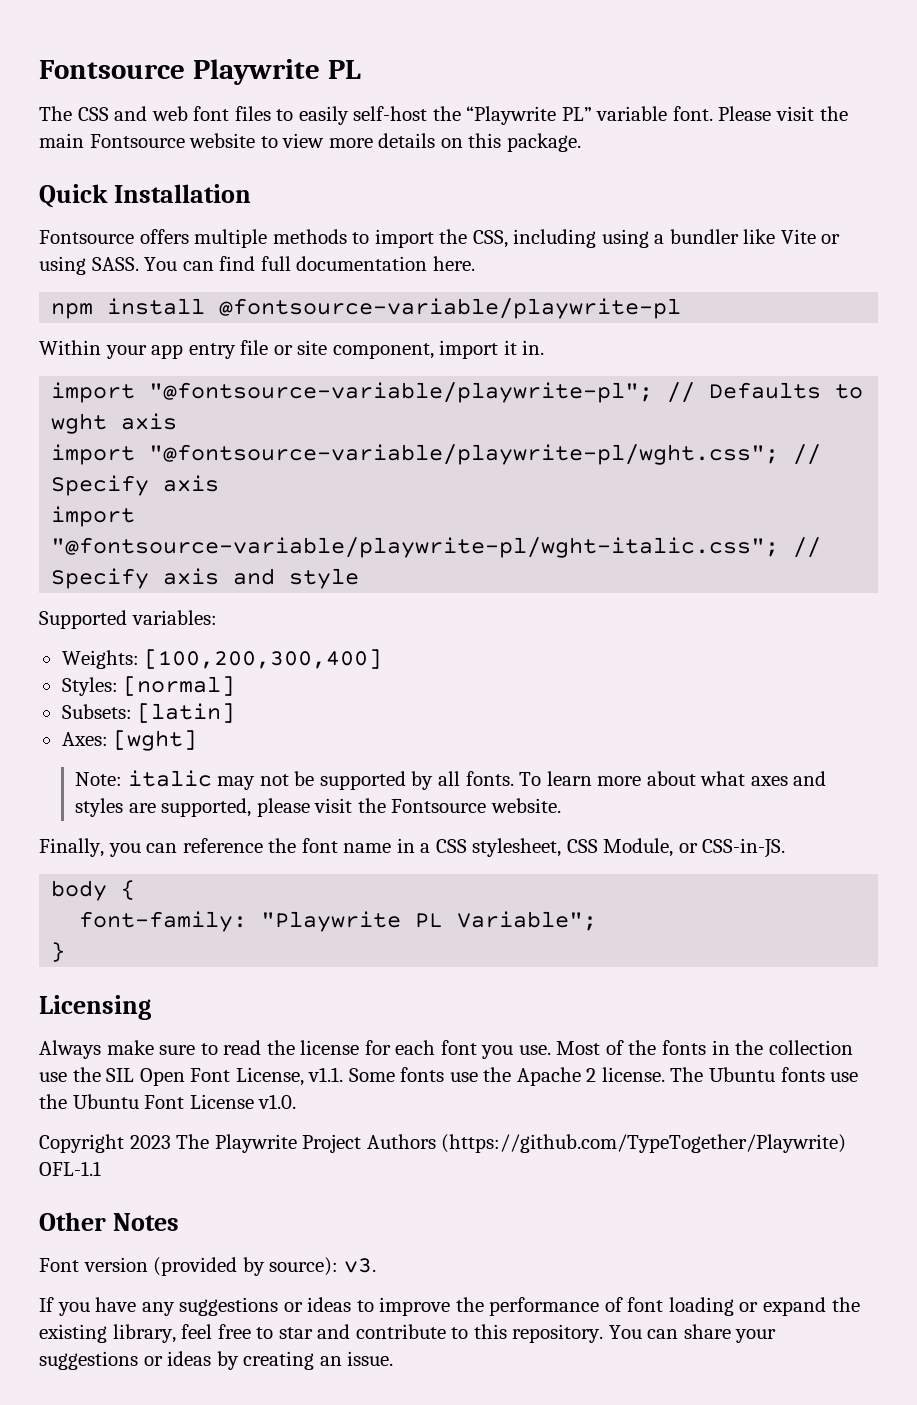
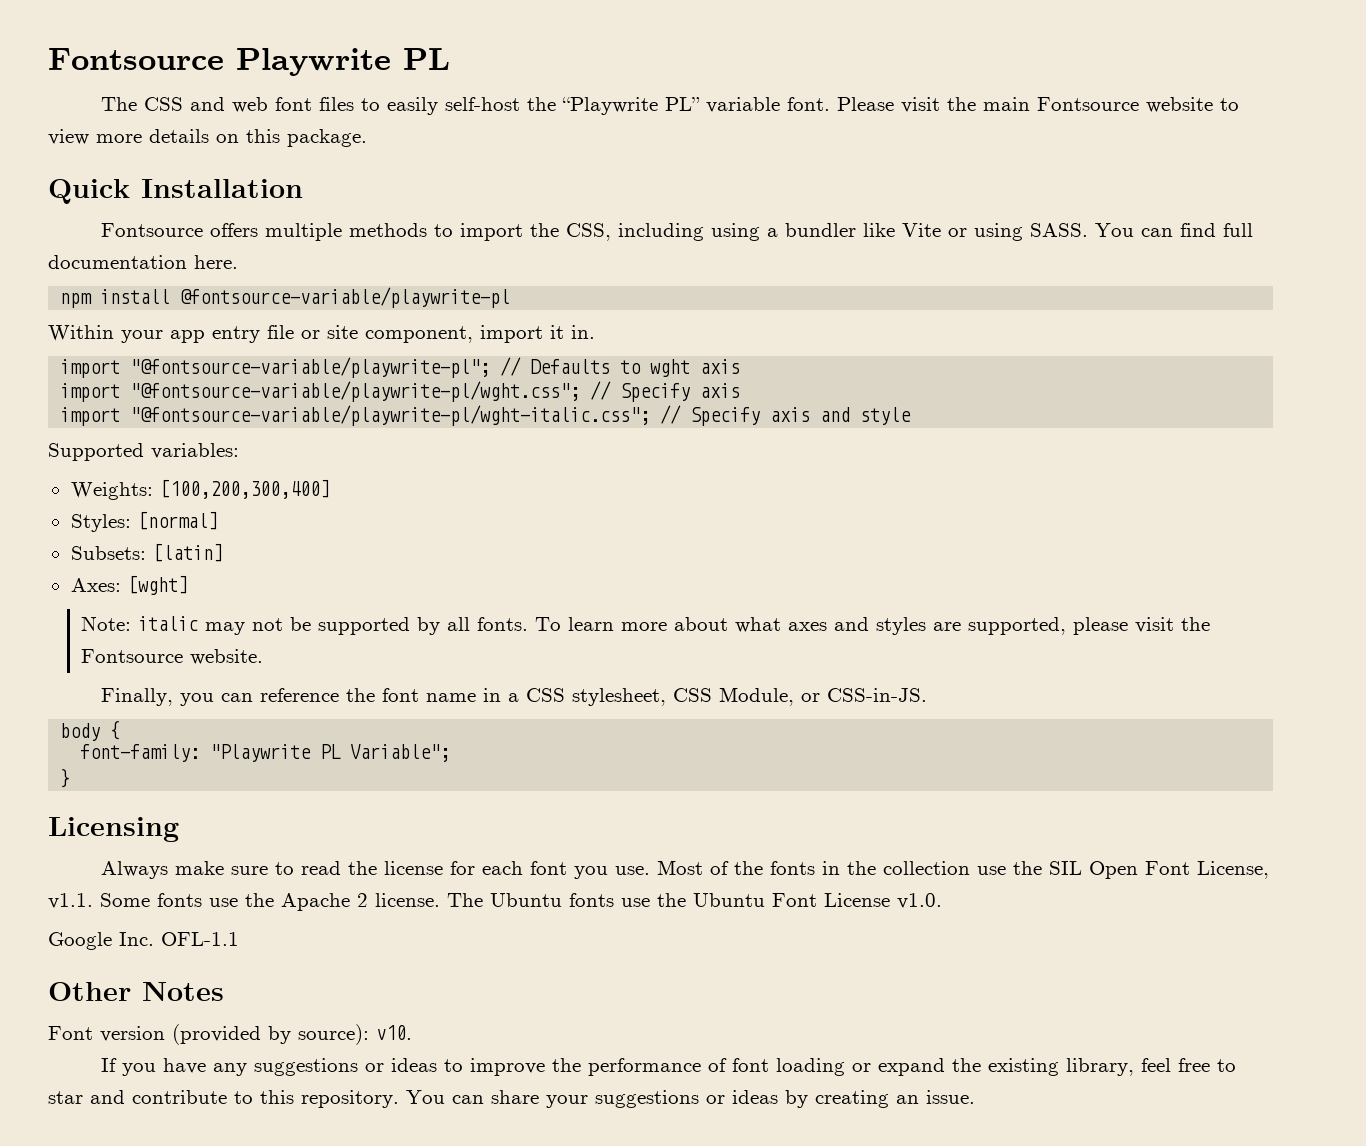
- Copyright 2023 The Playwrite Project Authors (https://github.com/TypeTogether/Playwrite) OFL-1.1
+ Google Inc. OFL-1.1
- Font version (provided by source): v3.
+ Font version (provided by source): v10.

